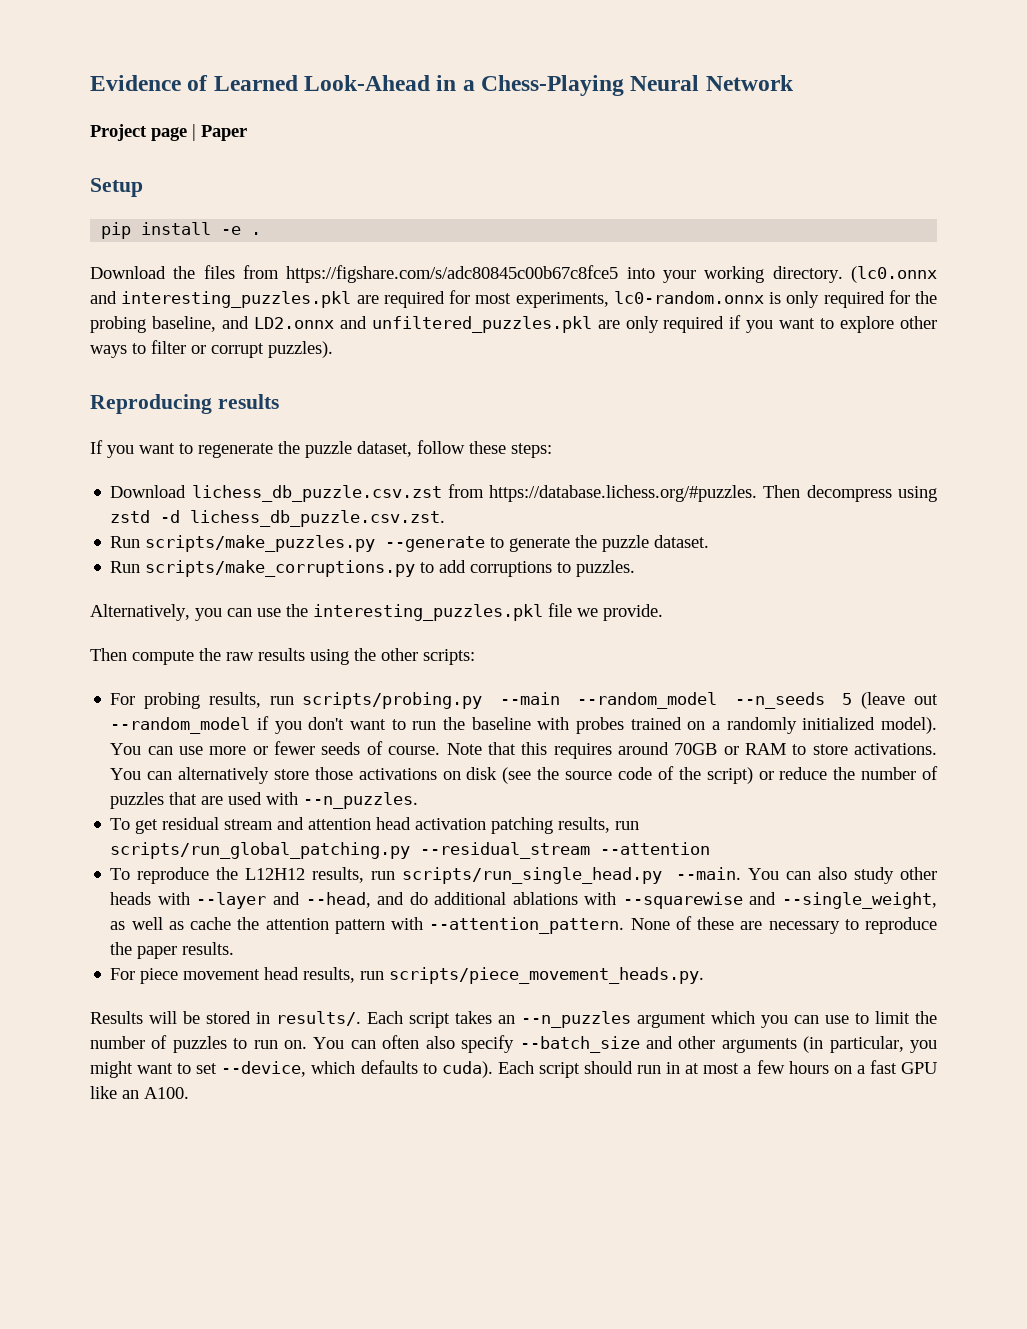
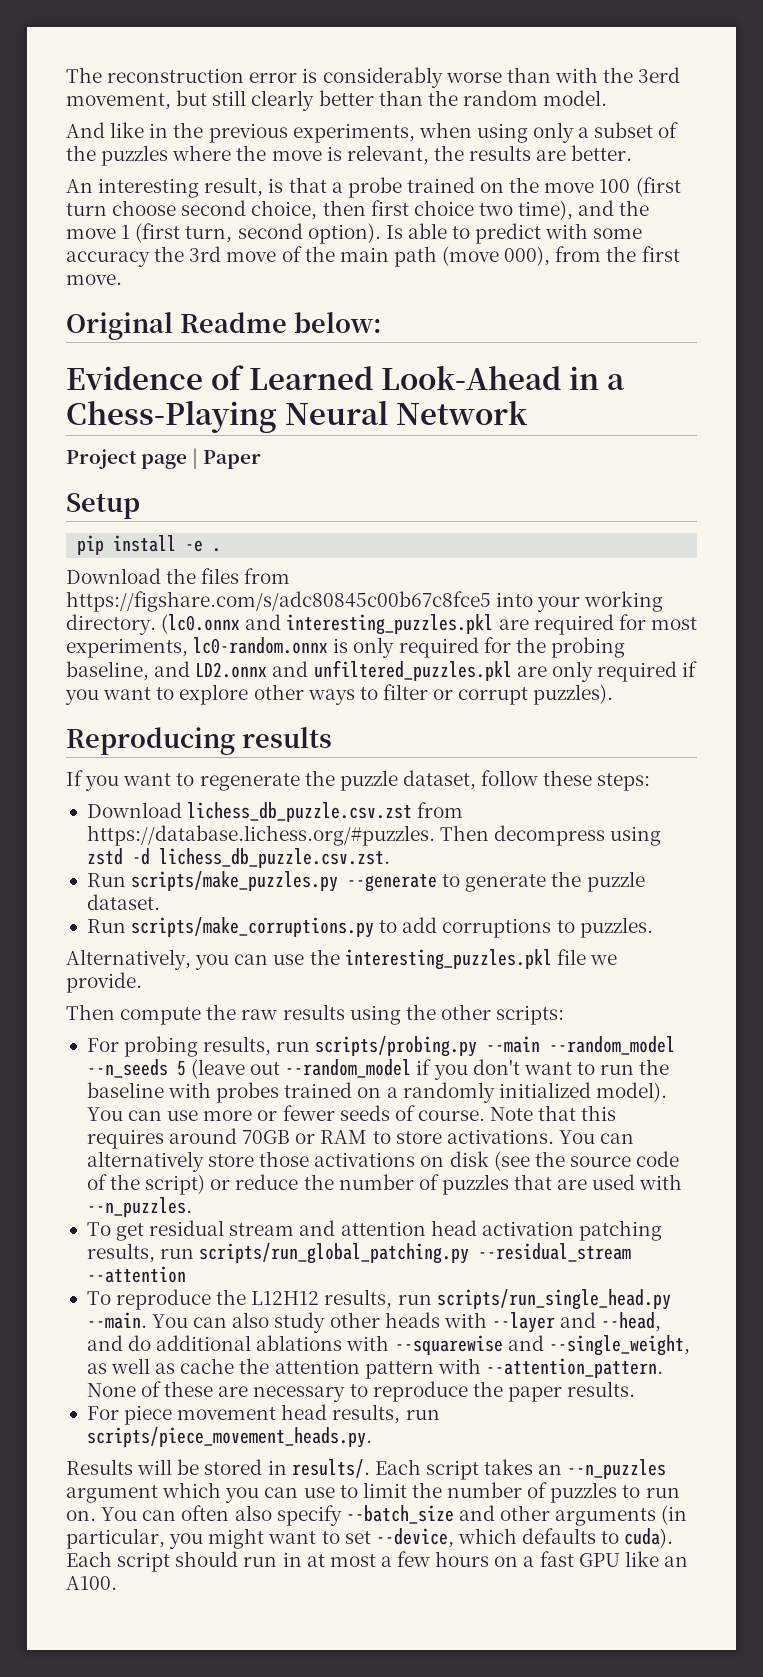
+ The reconstruction error is considerably worse than with the 3erd movement, but still clearly better than the random model.
+ And like in the previous experiments, when using only a subset of the puzzles where the move is relevant, the results are better.
+ An interesting result, is that a probe trained on the move 100 (first turn choose second choice, then first choice two time), and the move 1 (first turn, second option). Is able to predict with some accuracy the 3rd move of the main path (move 000), from the first move.
+ Original Readme below:

